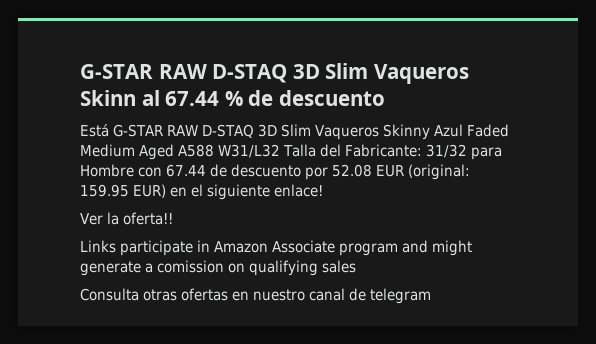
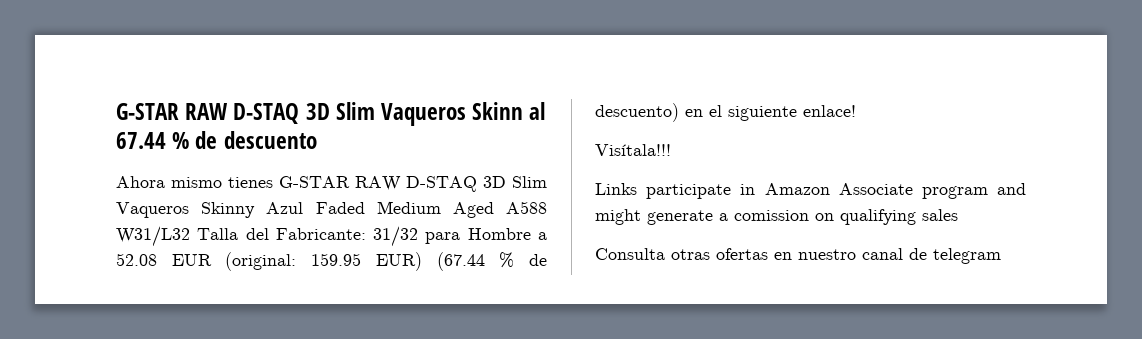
- Está G-STAR RAW D-STAQ 3D Slim Vaqueros Skinny Azul Faded Medium Aged A588 W31/L32 Talla del Fabricante: 31/32 para Hombre con 67.44 de descuento por 52.08 EUR (original: 159.95 EUR) en el siguiente enlace!
+ Ahora mismo tienes G-STAR RAW D-STAQ 3D Slim Vaqueros Skinny Azul Faded Medium Aged A588 W31/L32 Talla del Fabricante: 31/32 para Hombre a 52.08 EUR (original: 159.95 EUR) (67.44 % de descuento) en el siguiente enlace!
- Ver la oferta!!
+ Visítala!!!

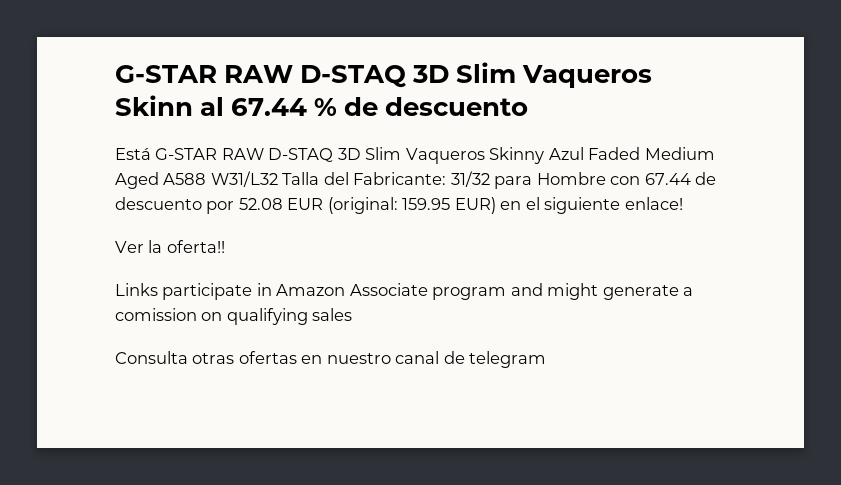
- Ahora mismo tienes G-STAR RAW D-STAQ 3D Slim Vaqueros Skinny Azul Faded Medium Aged A588 W31/L32 Talla del Fabricante: 31/32 para Hombre a 52.08 EUR (original: 159.95 EUR) (67.44 % de descuento) en el siguiente enlace!
+ Está G-STAR RAW D-STAQ 3D Slim Vaqueros Skinny Azul Faded Medium Aged A588 W31/L32 Talla del Fabricante: 31/32 para Hombre con 67.44 de descuento por 52.08 EUR (original: 159.95 EUR) en el siguiente enlace!
- Visítala!!!
+ Ver la oferta!!

